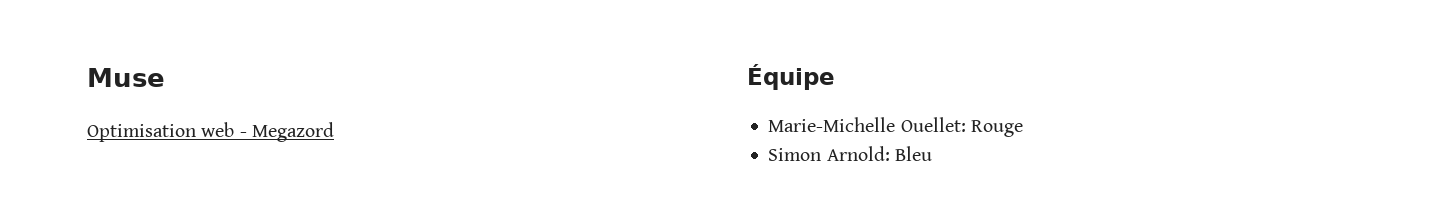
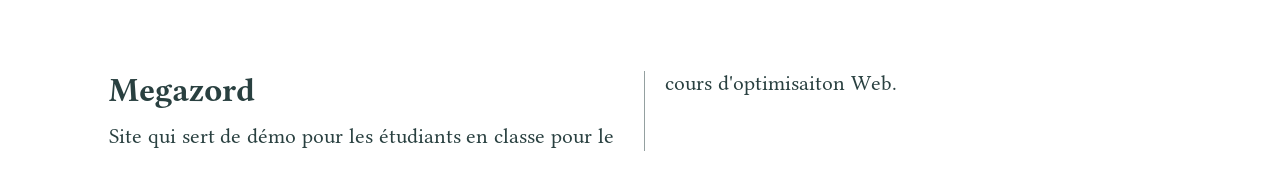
- Muse
- Optimisation web - Megazord
- Équipe
- Marie-Michelle Ouellet: Rouge
- Simon Arnold: Bleu
+ Megazord
+ Site qui sert de démo pour les étudiants en classe pour le cours d'optimisaiton Web.

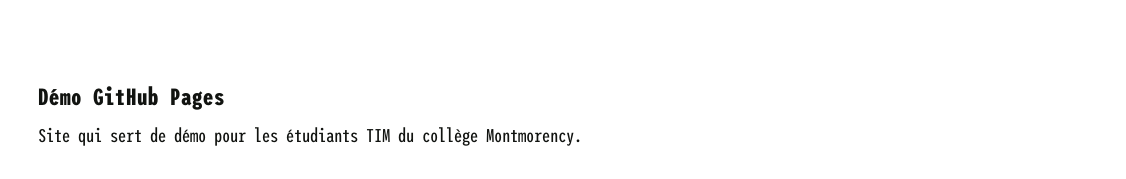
- Megazord
+ Démo GitHub Pages
- Site qui sert de démo pour les étudiants en classe pour le cours d'optimisaiton Web.
+ Site qui sert de démo pour les étudiants TIM du collège Montmorency.

